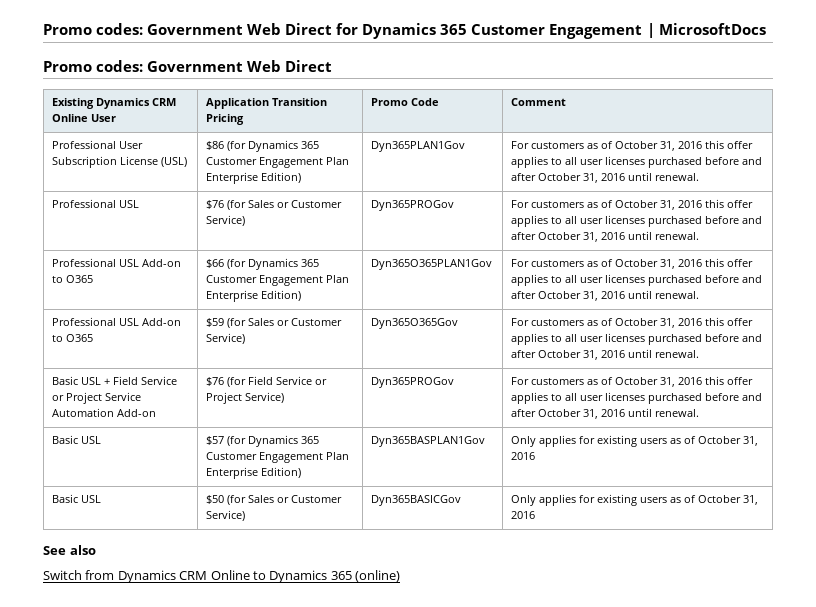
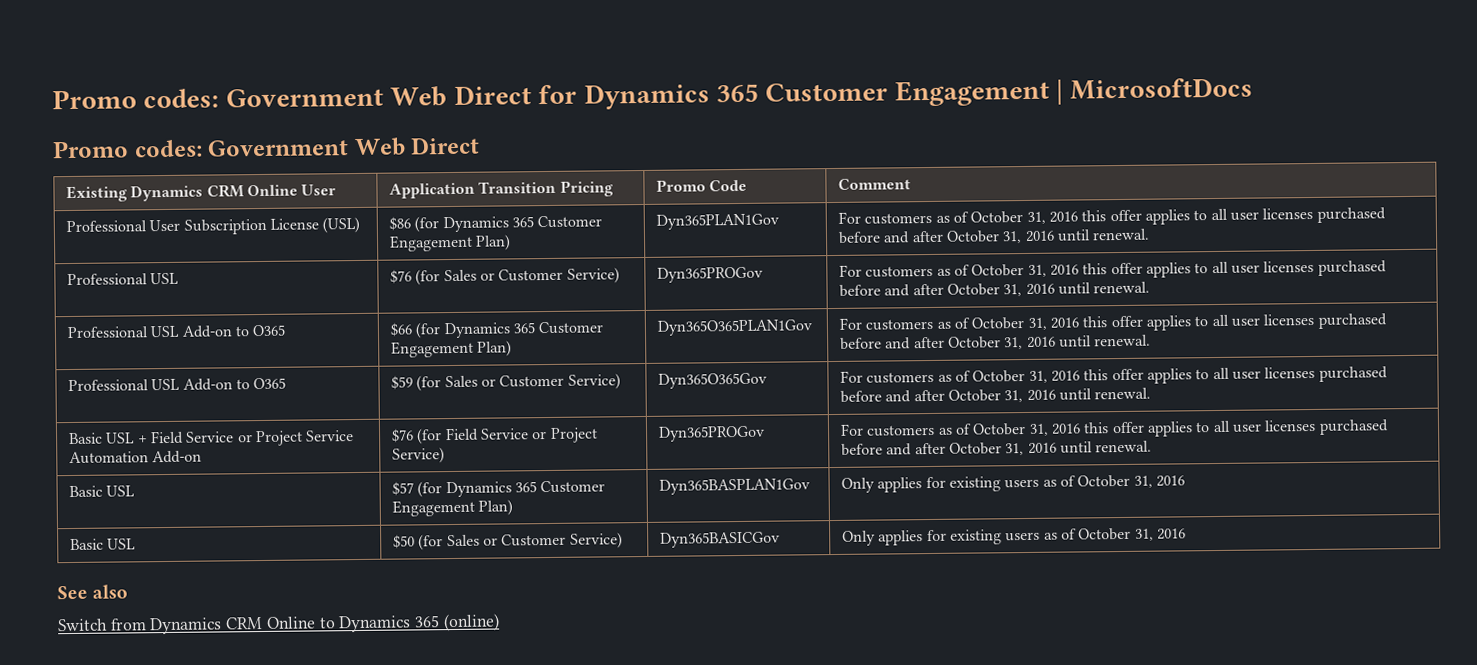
- Professional User Subscription License (USL) | $86 (for Dynamics 365 Customer Engagement Plan Enterprise Edition) | Dyn365PLAN1Gov | For customers as of October 31, 2016 this offer applies to all user licenses purchased before and after October 31, 2016 until renewal.
+ Professional User Subscription License (USL) | $86 (for Dynamics 365 Customer Engagement Plan) | Dyn365PLAN1Gov | For customers as of October 31, 2016 this offer applies to all user licenses purchased before and after October 31, 2016 until renewal.
- Professional USL Add-on to O365 | $66 (for Dynamics 365 Customer Engagement Plan Enterprise Edition) | Dyn365O365PLAN1Gov | For customers as of October 31, 2016 this offer applies to all user licenses purchased before and after October 31, 2016 until renewal.
+ Professional USL Add-on to O365 | $66 (for Dynamics 365 Customer Engagement Plan) | Dyn365O365PLAN1Gov | For customers as of October 31, 2016 this offer applies to all user licenses purchased before and after October 31, 2016 until renewal.
- Basic USL | $57 (for Dynamics 365 Customer Engagement Plan Enterprise Edition) | Dyn365BASPLAN1Gov | Only applies for existing users as of October 31, 2016
+ Basic USL | $57 (for Dynamics 365 Customer Engagement Plan) | Dyn365BASPLAN1Gov | Only applies for existing users as of October 31, 2016

